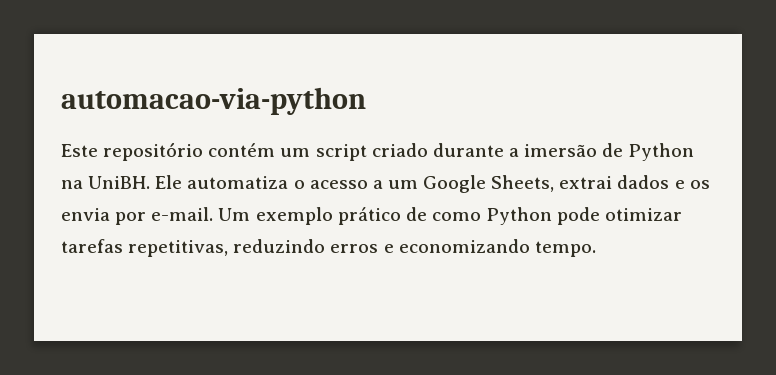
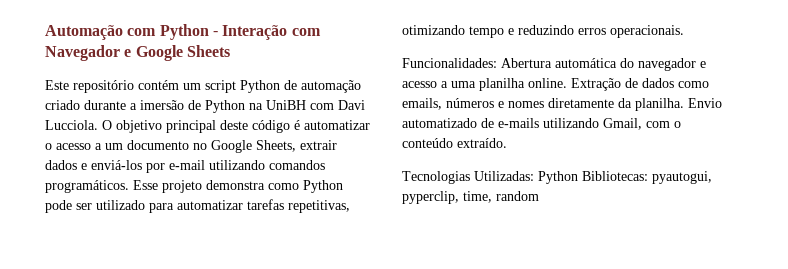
- automacao-via-python
+ Automação com Python - Interação com Navegador e Google Sheets
- Este repositório contém um script criado durante a imersão de Python na UniBH. Ele automatiza o acesso a um Google Sheets, extrai dados e os envia por e-mail. Um exemplo prático de como Python pode otimizar tarefas repetitivas, reduzindo erros e economizando tempo.
+ Este repositório contém um script Python de automação criado durante a imersão de Python na UniBH com Davi Lucciola. O objetivo principal deste código é automatizar o acesso a um documento no Google Sheets, extrair dados e enviá-los por e-mail utilizando comandos programáticos. Esse projeto demonstra como Python pode ser utilizado para automatizar tarefas repetitivas, otimizando tempo e reduzindo erros operacionais.
+ Funcionalidades: Abertura automática do navegador e acesso a uma planilha online. Extração de dados como emails, números e nomes diretamente da planilha. Envio automatizado de e-mails utilizando Gmail, com o conteúdo extraído.
+ Tecnologias Utilizadas: Python Bibliotecas: pyautogui, pyperclip, time, random

